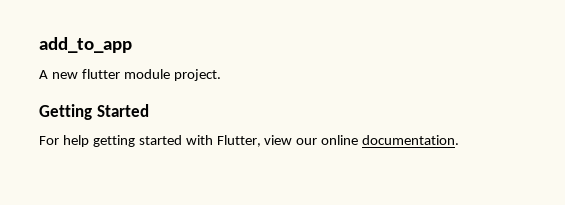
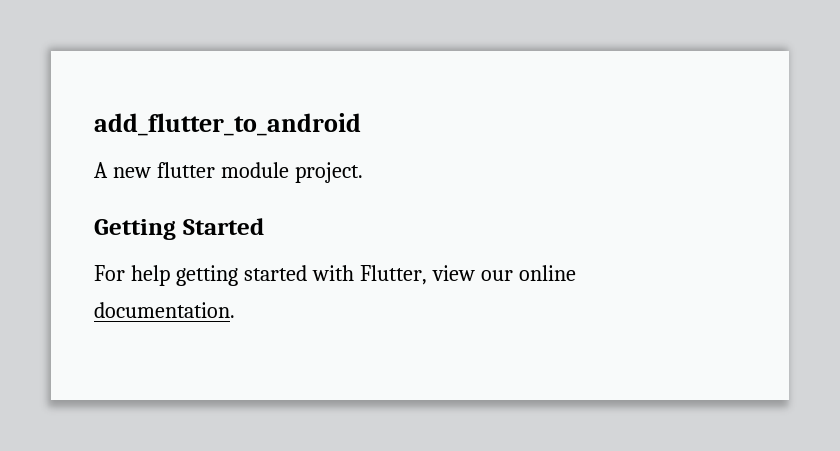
- add_to_app
+ add_flutter_to_android

